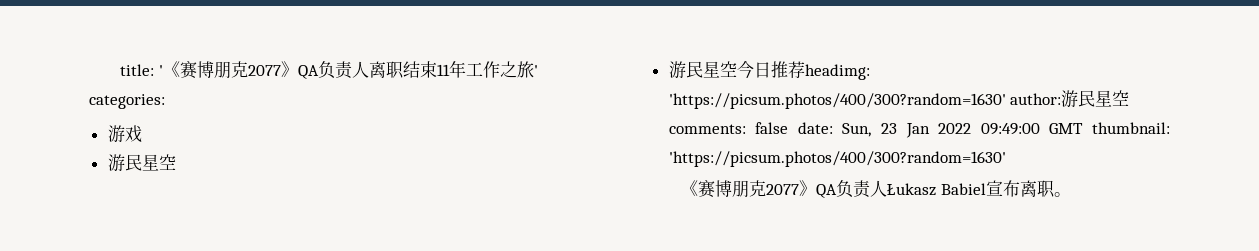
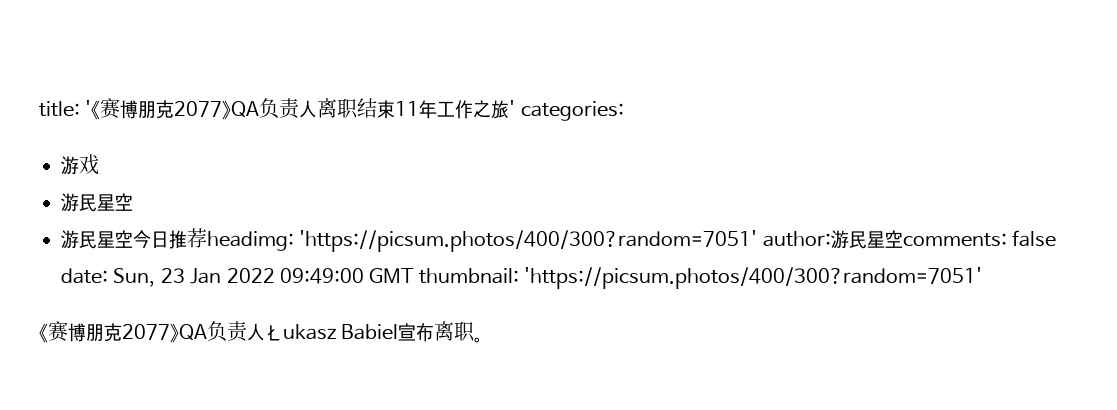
- 游民星空今日推荐headimg: 'https://picsum.photos/400/300?random=1630' author:游民星空comments: false date: Sun, 23 Jan 2022 09:49:00 GMT thumbnail: 'https://picsum.photos/400/300?random=1630'
+ 游民星空今日推荐headimg: 'https://picsum.photos/400/300?random=7051' author:游民星空comments: false date: Sun, 23 Jan 2022 09:49:00 GMT thumbnail: 'https://picsum.photos/400/300?random=7051'

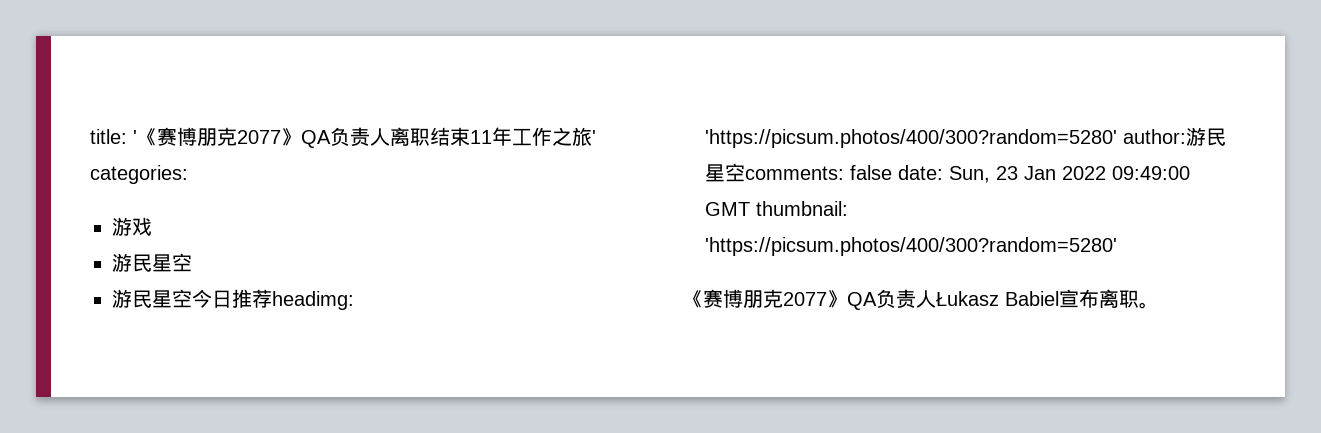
- 游民星空今日推荐headimg: 'https://picsum.photos/400/300?random=7051' author:游民星空comments: false date: Sun, 23 Jan 2022 09:49:00 GMT thumbnail: 'https://picsum.photos/400/300?random=7051'
+ 游民星空今日推荐headimg: 'https://picsum.photos/400/300?random=5280' author:游民星空comments: false date: Sun, 23 Jan 2022 09:49:00 GMT thumbnail: 'https://picsum.photos/400/300?random=5280'

